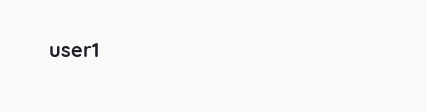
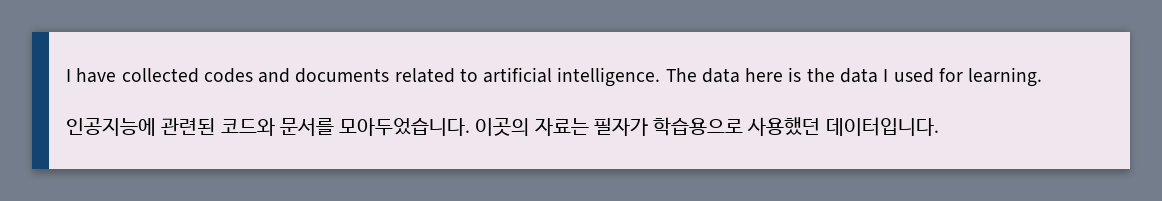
- user1
+ I have collected codes and documents related to artificial intelligence. The data here is the data I used for learning.
+ 인공지능에 관련된 코드와 문서를 모아두었습니다. 이곳의 자료는 필자가 학습용으로 사용했던 데이터입니다.

